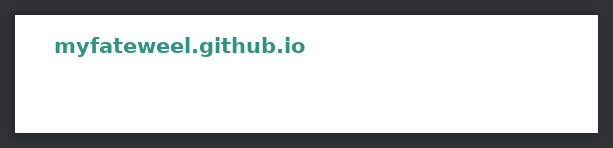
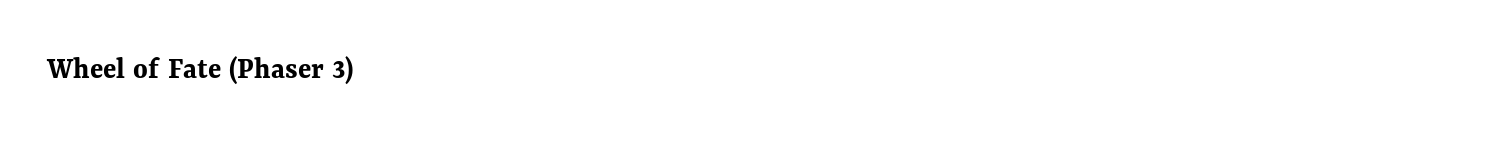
- myfateweel.github.io
+ Wheel of Fate (Phaser 3)

